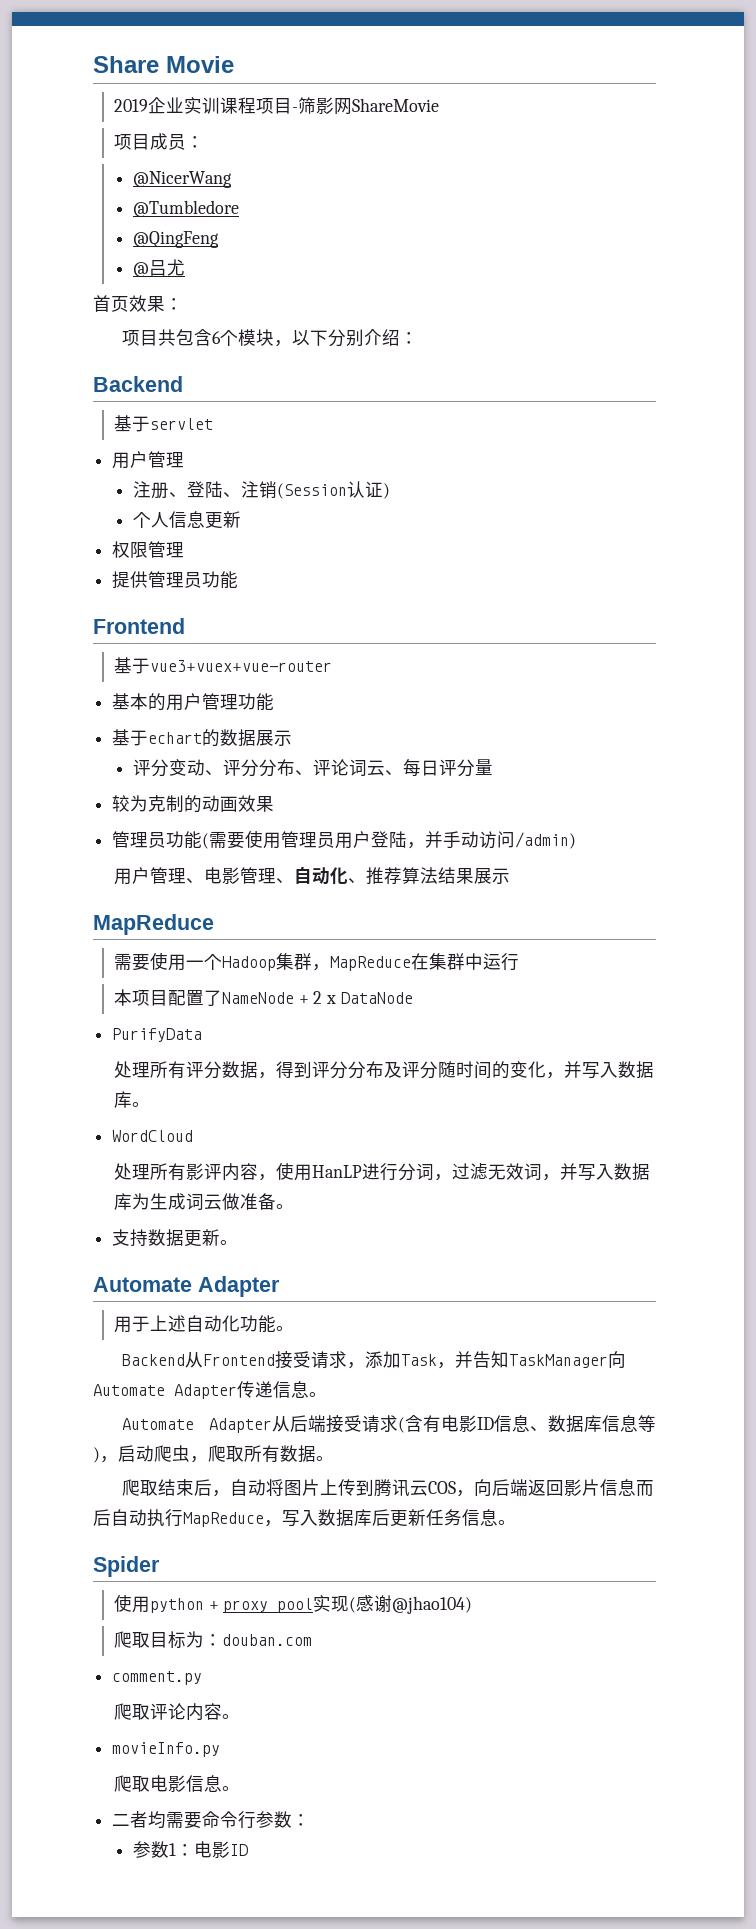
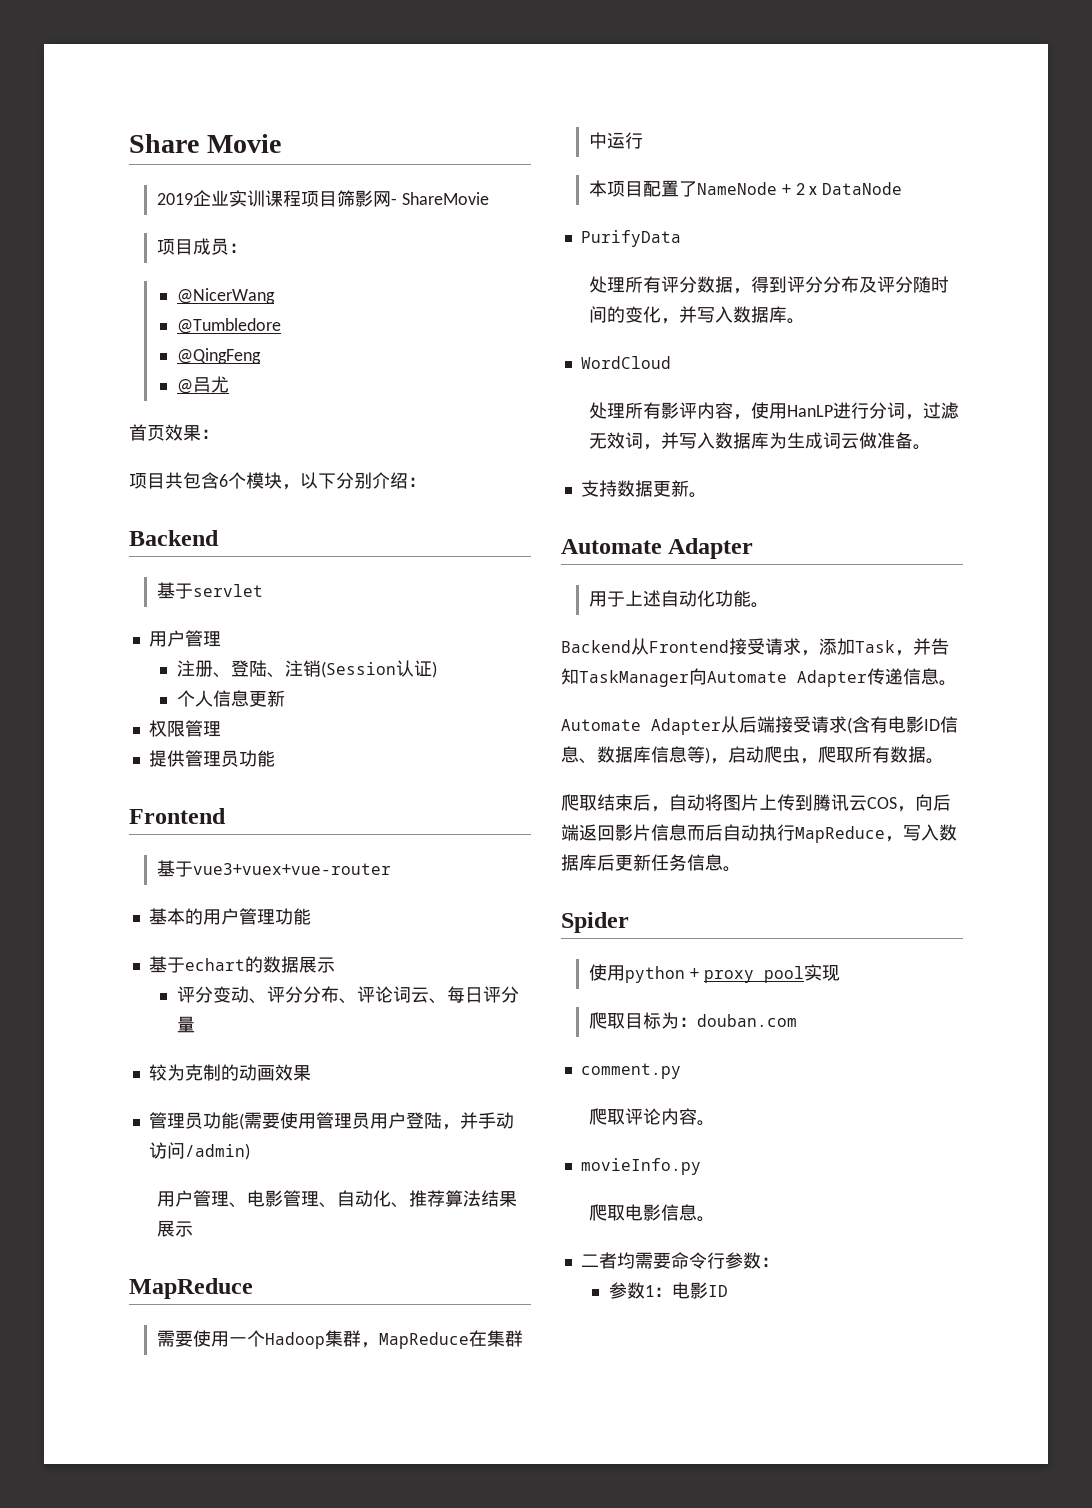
- 2019企业实训课程项目-筛影网ShareMovie
+ 2019企业实训课程项目筛影网- ShareMovie
- 使用python + proxy pool实现(感谢@jhao104)
+ 使用python + proxy pool实现

